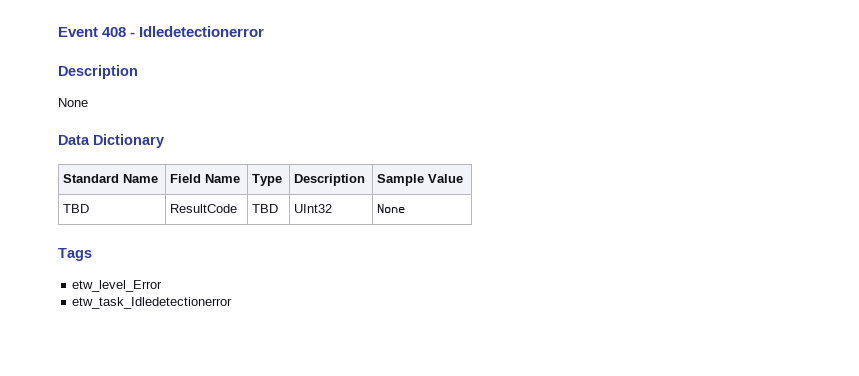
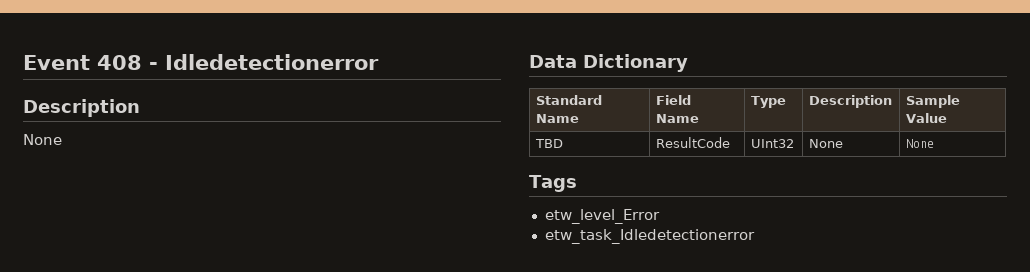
- TBD | ResultCode | TBD | UInt32 | None
+ TBD | ResultCode | UInt32 | None | None

